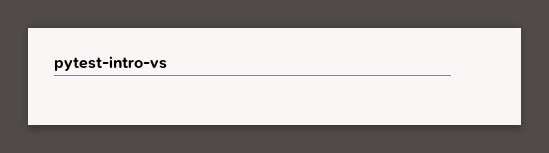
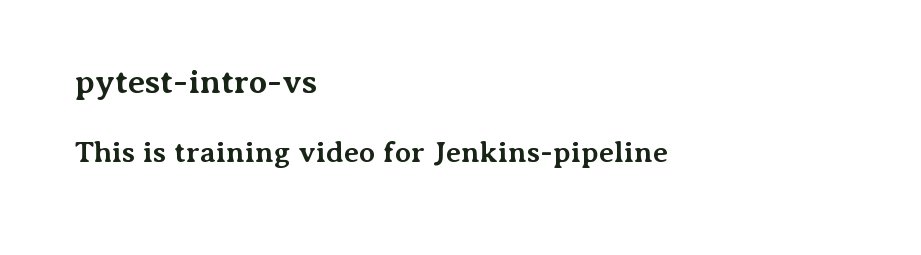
+ This is training video for Jenkins-pipeline

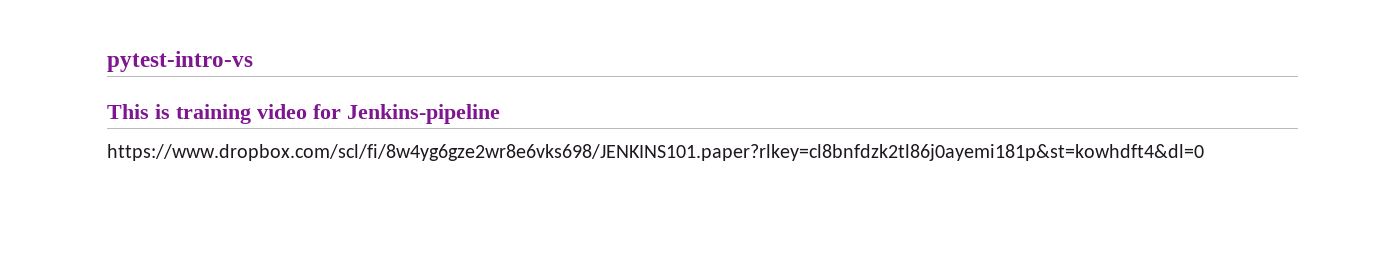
+ https://www.dropbox.com/scl/fi/8w4yg6gze2wr8e6vks698/JENKINS101.paper?rlkey=cl8bnfdzk2tl86j0ayemi181p&st=kowhdft4&dl=0

